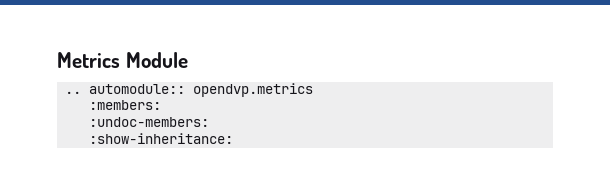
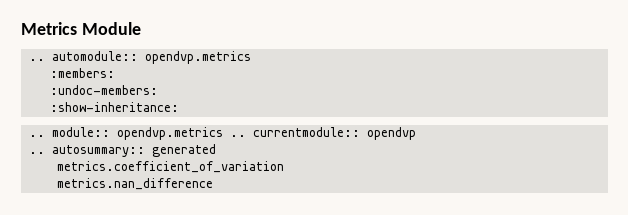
+ .. module:: opendvp.metrics .. currentmodule:: opendvp
+ .. autosummary:: generated
+ metrics.coefficient_of_variation
+ metrics.nan_difference

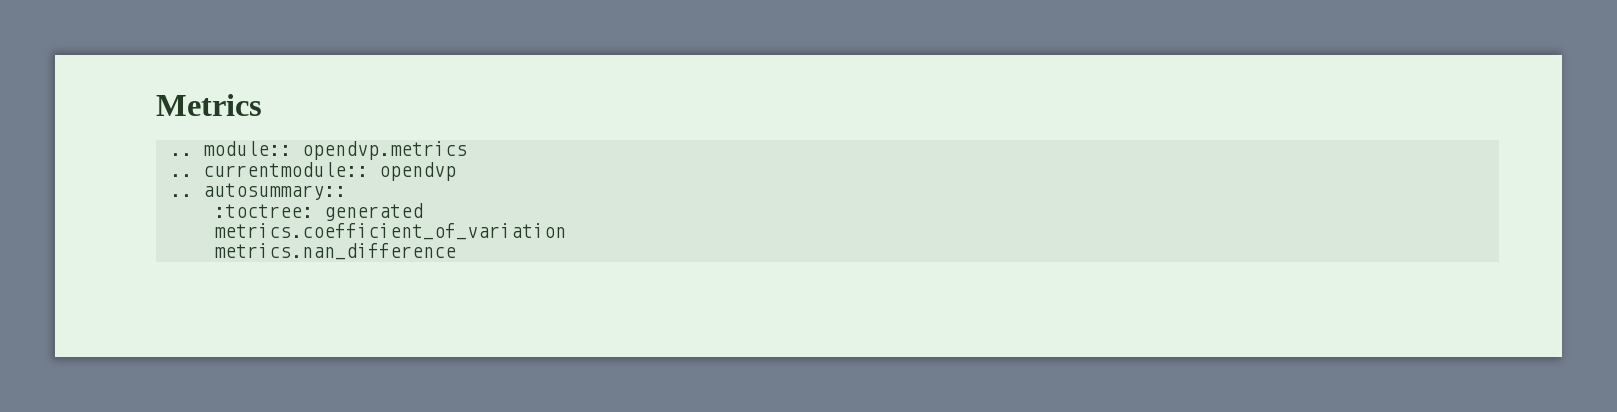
- Metrics Module
- .. automodule:: opendvp.metrics
- :members:
- :undoc-members:
- :show-inheritance:
+ Metrics
- .. module:: opendvp.metrics .. currentmodule:: opendvp
+ .. module:: opendvp.metrics
+ .. currentmodule:: opendvp
- .. autosummary:: generated
+ .. autosummary::
+ :toctree: generated

